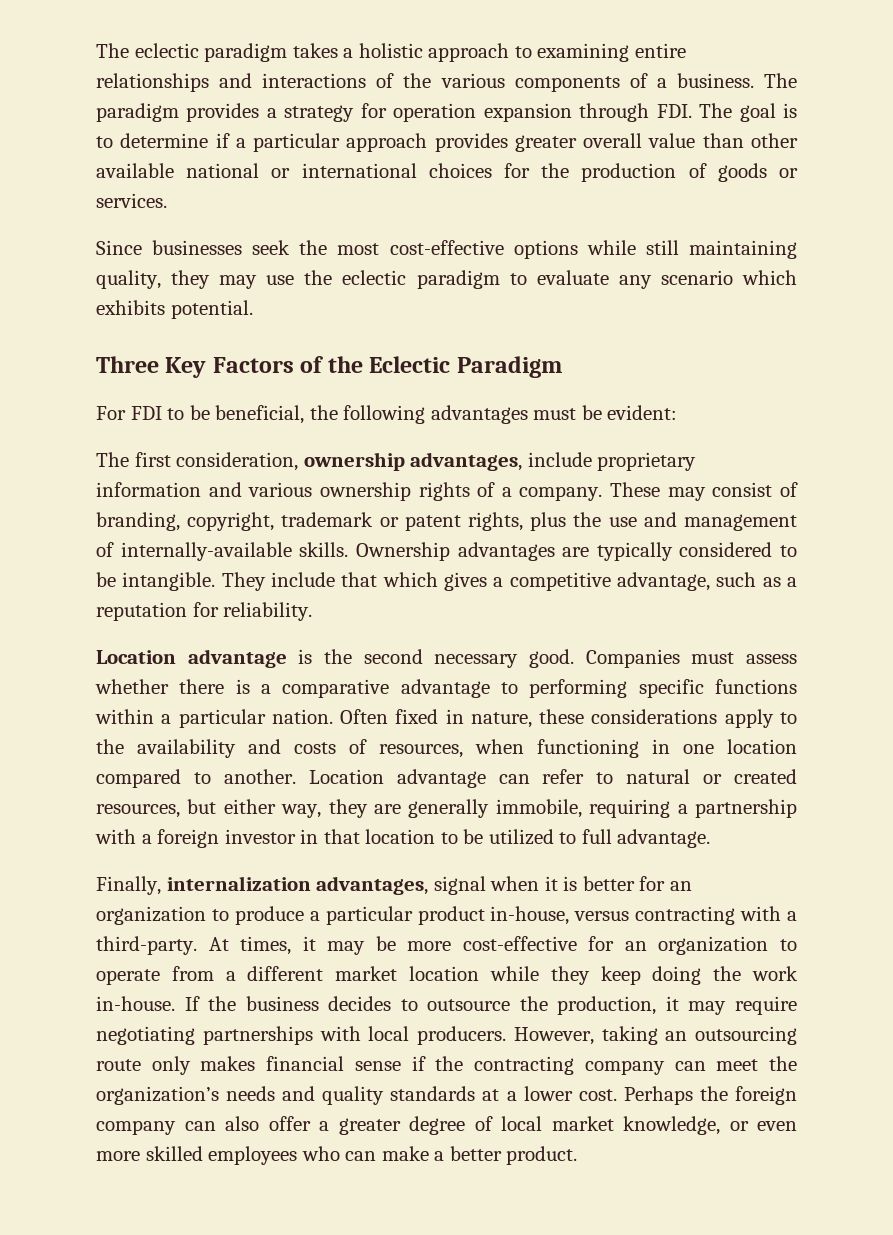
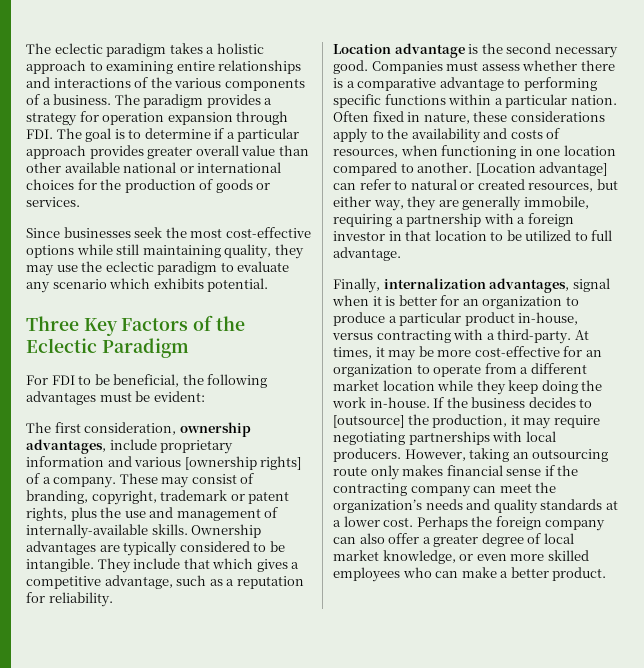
- The first consideration, ownership advantages, include proprietary information and various ownership rights of a company.
+ The first consideration, ownership advantages, include proprietary information and various [ownership rights] of a company.
- Location advantage can refer to natural or created resources, but either way, they are generally immobile, requiring a partnership with a foreign investor in that location to be utilized to full advantage.
+ [Location advantage] can refer to natural or created resources, but either way, they are generally immobile, requiring a partnership with a foreign investor in that location to be utilized to full advantage.
- If the business decides to outsource the production, it may require negotiating partnerships with local producers.
+ If the business decides to [outsource] the production, it may require negotiating partnerships with local producers.

